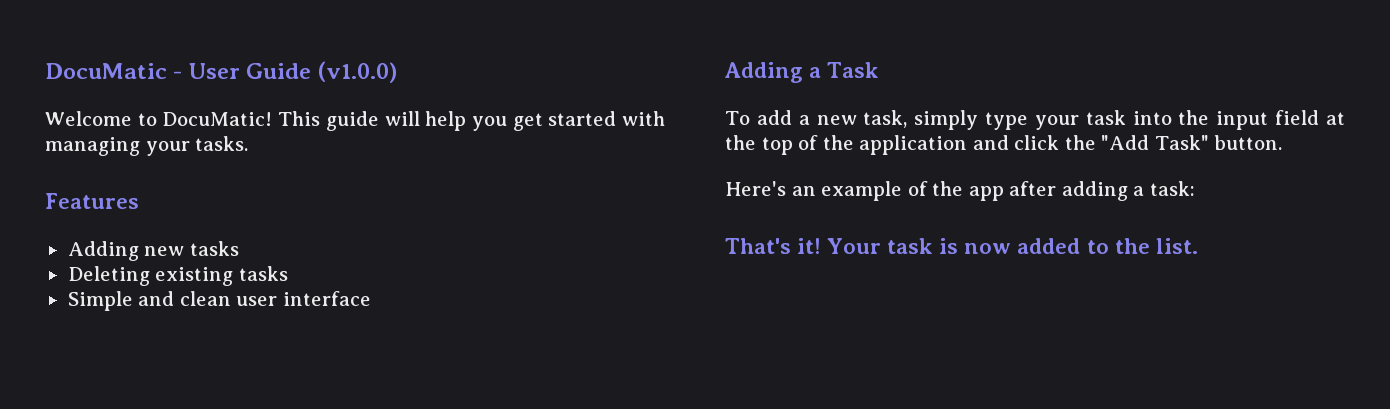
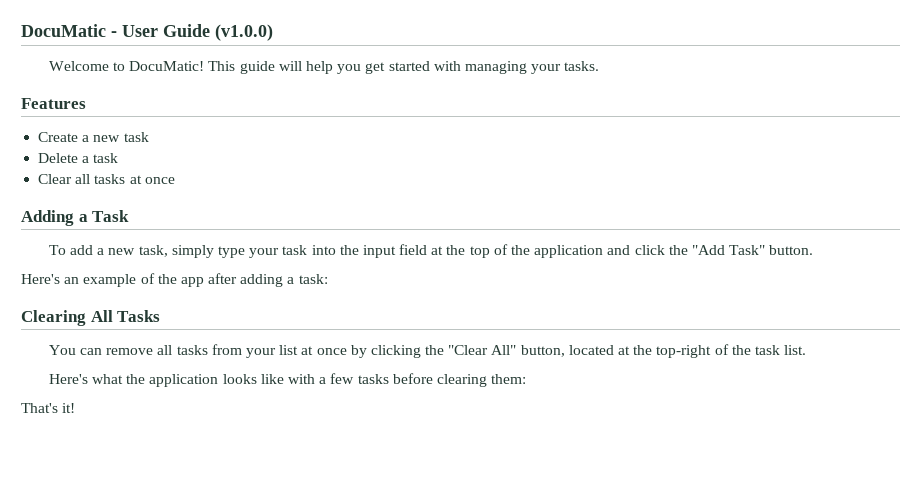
- Adding new tasks
- Deleting existing tasks
- Simple and clean user interface
+ Create a new task
+ Delete a task
+ Clear all tasks at once
- That's it! Your task is now added to the list.
+ Clearing All Tasks
+ You can remove all tasks from your list at once by clicking the "Clear All" button, located at the top-right of the task list.
+ Here's what the application looks like with a few tasks before clearing them:
+ That's it!

